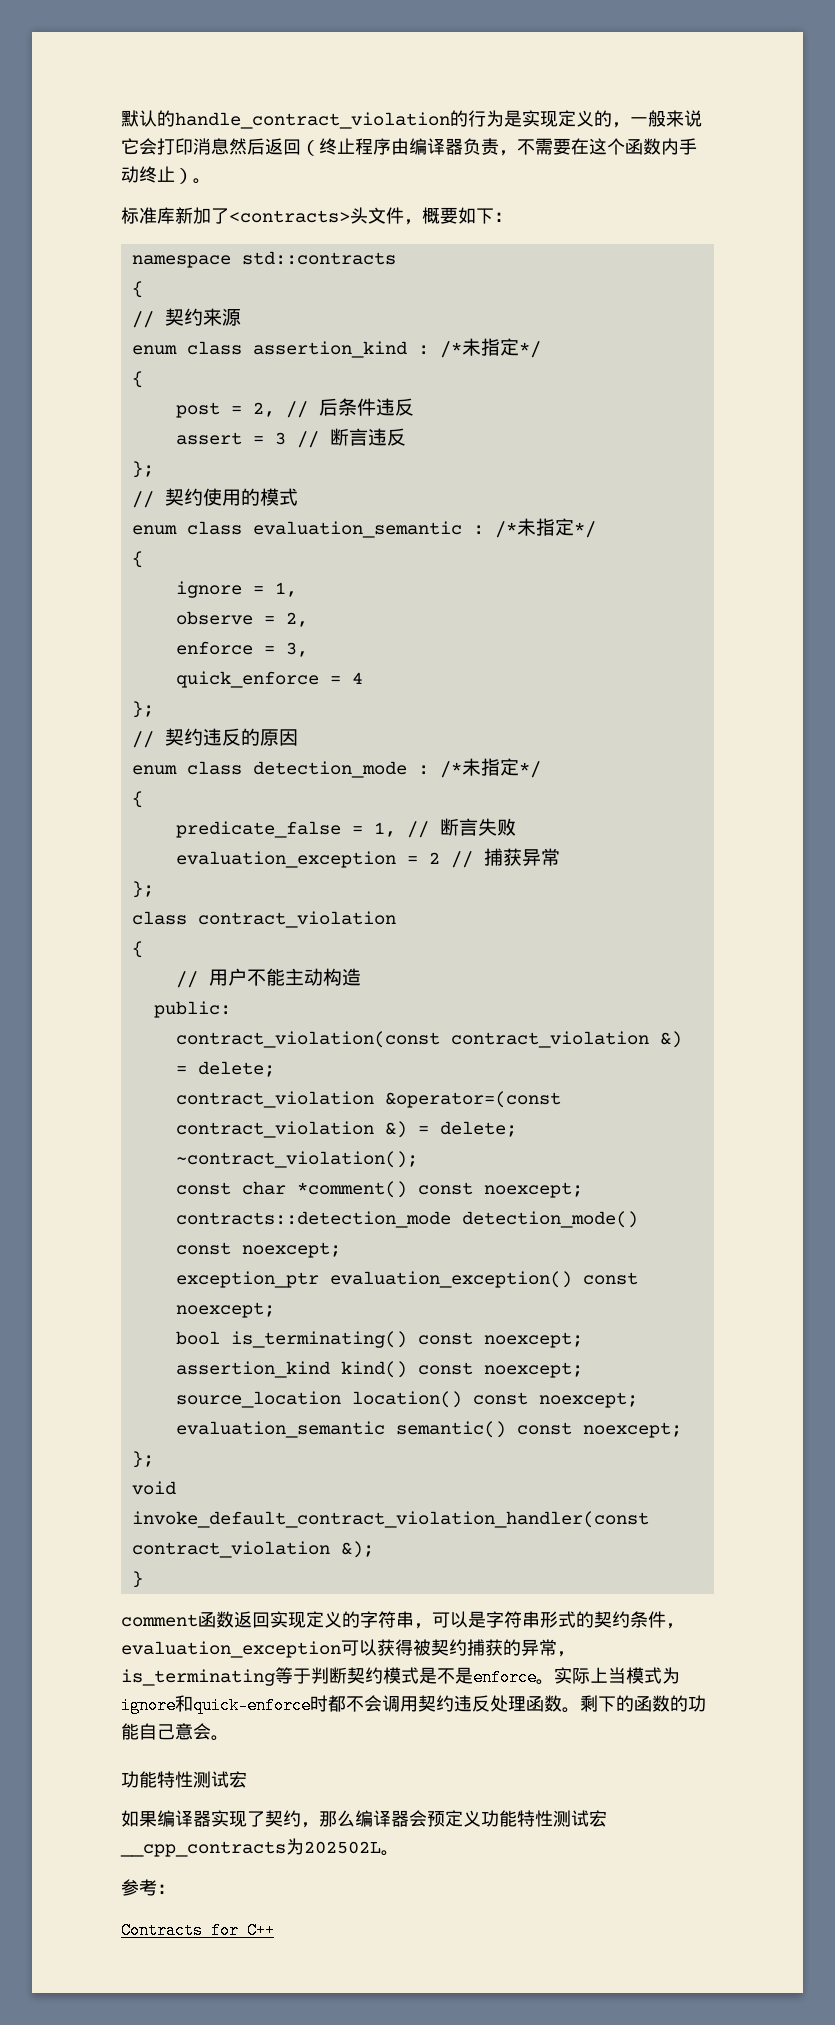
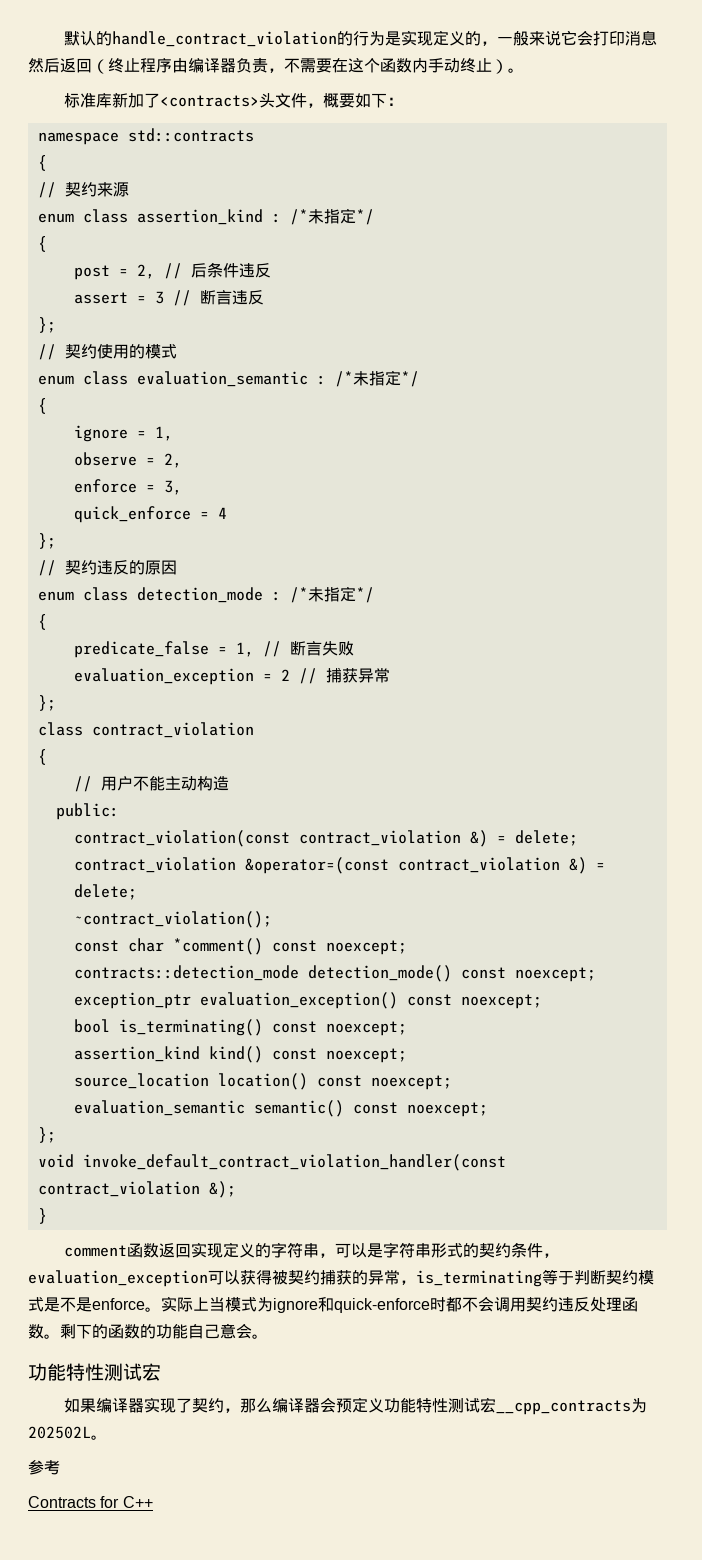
- 参考：
+ 参考

